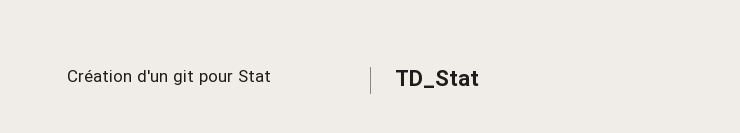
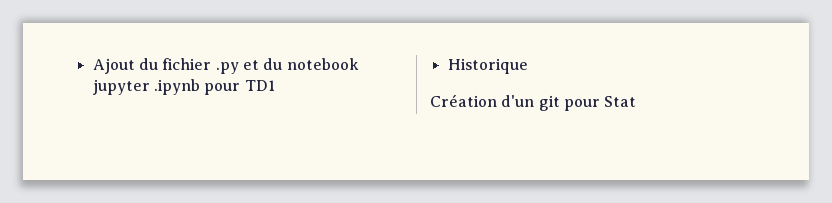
+ Ajout du fichier .py et du notebook jupyter .ipynb pour TD1
+ Historique
- TD_Stat

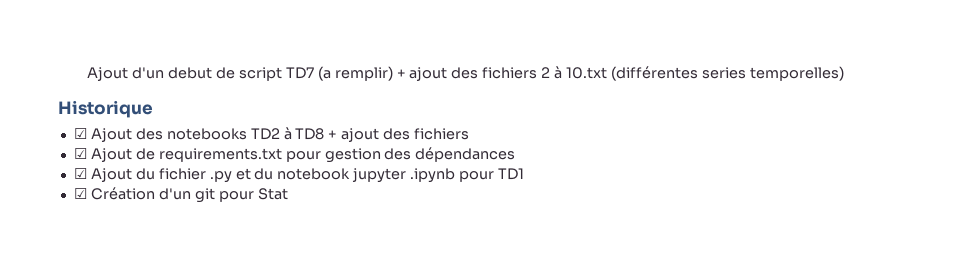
- Ajout du fichier .py et du notebook jupyter .ipynb pour TD1
+ Ajout d'un debut de script TD7 (a remplir) + ajout des fichiers 2 à 10.txt (différentes series temporelles)
+ Historique
+ ☑ Ajout des notebooks TD2 à TD8 + ajout des fichiers
+ ☑ Ajout de requirements.txt pour gestion des dépendances
+ ☑ Ajout du fichier .py et du notebook jupyter .ipynb pour TD1
- Historique
- Création d'un git pour Stat
+ ☑ Création d'un git pour Stat

